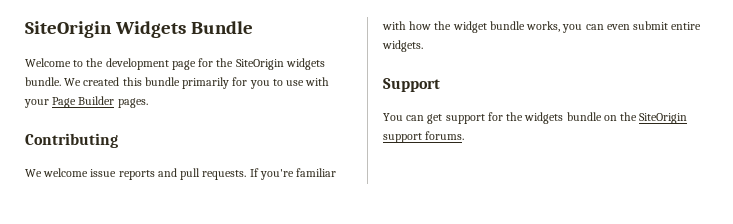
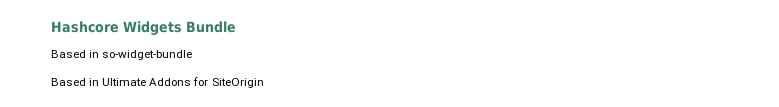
- SiteOrigin Widgets Bundle
+ Hashcore Widgets Bundle
- Welcome to the development page for the SiteOrigin widgets bundle. We created this bundle primarily for you to use with your Page Builder pages.
- Contributing
- We welcome issue reports and pull requests. If you're familiar with how the widget bundle works, you can even submit entire widgets.
- Support
- You can get support for the widgets bundle on the SiteOrigin support forums.
+ Based in so-widget-bundle
+ Based in Ultimate Addons for SiteOrigin

